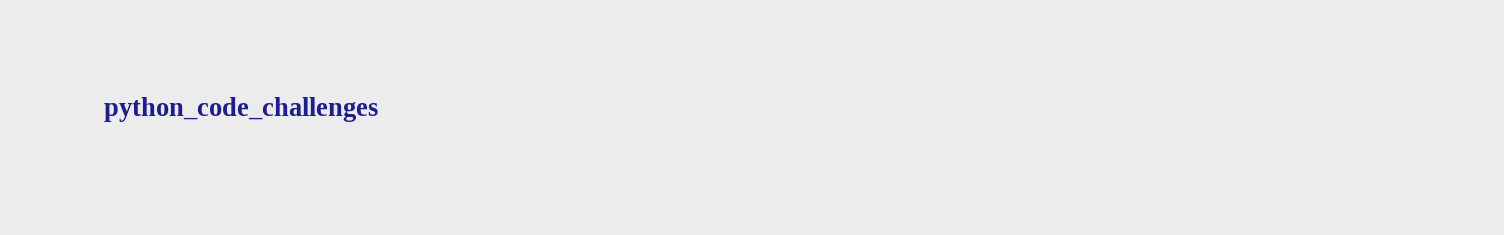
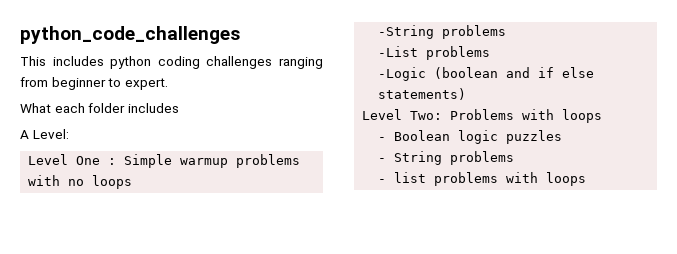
+ This includes python coding challenges ranging from beginner to expert.
+ What each folder includes
+ A Level:
+ Level One : Simple warmup problems with no loops
+ -String problems
+ -List problems
+ -Logic (boolean and if else statements)
+ Level Two: Problems with loops
+ - Boolean logic puzzles
+ - String problems
+ - list problems with loops

